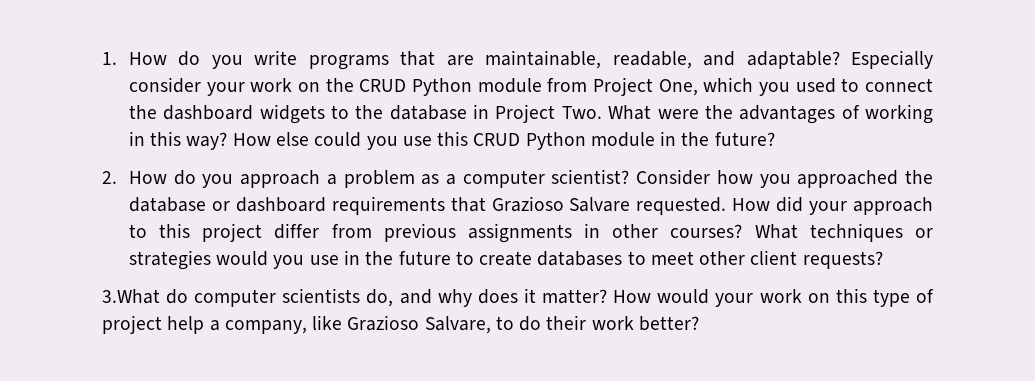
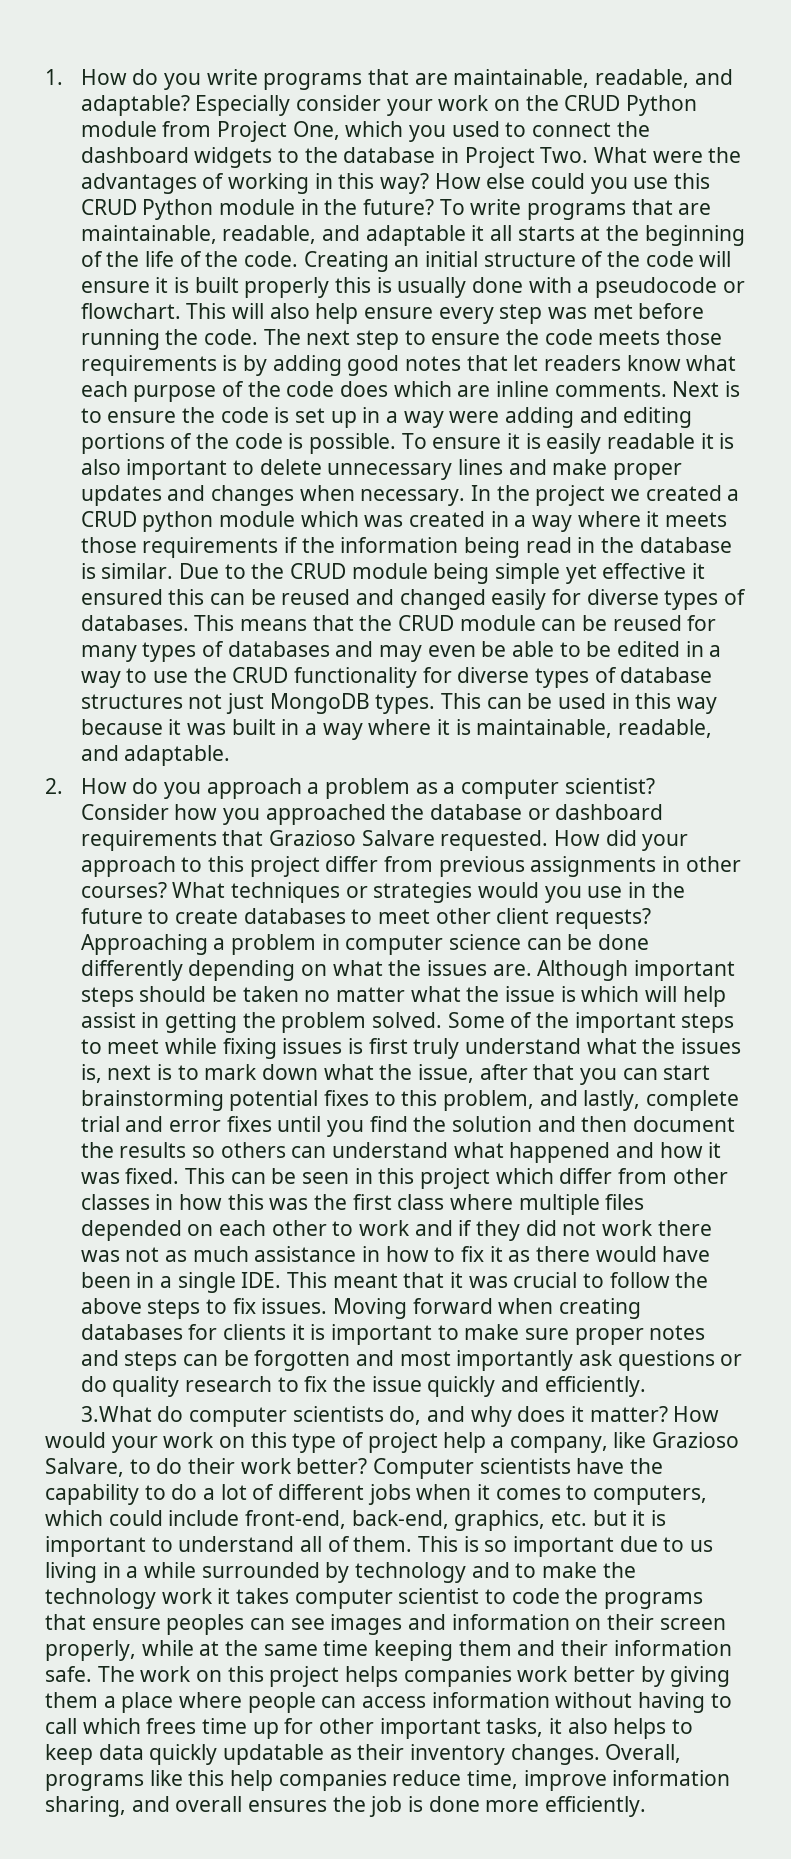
+ To write programs that are maintainable, readable, and adaptable it all starts at the beginning of the life of the code. Creating an initial structure of the code will ensure it is built properly this is usually done with a pseudocode or flowchart. This will also help ensure every step was met before running the code. The next step to ensure the code meets those requirements is by adding good notes that let readers know what each purpose of the code does which are inline comments. Next is to ensure the code is set up in a way were adding and editing portions of the code is possible. To ensure it is easily readable it is also important to delete unnecessary lines and make proper updates and changes when necessary. In the project we created a CRUD python module which was created in a way where it meets those requirements if the information being read in the database is similar. Due to the CRUD module being simple yet effective it ensured this can be reused and changed easily for diverse types of databases. This means that the CRUD module can be reused for many types of databases and may even be able to be edited in a way to use the CRUD functionality for diverse types of database structures not just MongoDB types. This can be used in this way because it was built in a way where it is maintainable, readable, and adaptable.
+ Approaching a problem in computer science can be done differently depending on what the issues are. Although important steps should be taken no matter what the issue is which will help assist in getting the problem solved. Some of the important steps to meet while fixing issues is first truly understand what the issues is, next is to mark down what the issue, after that you can start brainstorming potential fixes to this problem, and lastly, complete trial and error fixes until you find the solution and then document the results so others can understand what happened and how it was fixed. This can be seen in this project which differ from other classes in how this was the first class where multiple files depended on each other to work and if they did not work there was not as much assistance in how to fix it as there would have been in a single IDE. This meant that it was crucial to follow the above steps to fix issues. Moving forward when creating databases for clients it is important to make sure proper notes and steps can be forgotten and most importantly ask questions or do quality research to fix the issue quickly and efficiently.
+ Computer scientists have the capability to do a lot of different jobs when it comes to computers, which could include front-end, back-end, graphics, etc. but it is important to understand all of them. This is so important due to us living in a while surrounded by technology and to make the technology work it takes computer scientist to code the programs that ensure peoples can see images and information on their screen properly, while at the same time keeping them and their information safe. The work on this project helps companies work better by giving them a place where people can access information without having to call which frees time up for other important tasks, it also helps to keep data quickly updatable as their inventory changes. Overall, programs like this help companies reduce time, improve information sharing, and overall ensures the job is done more efficiently.

